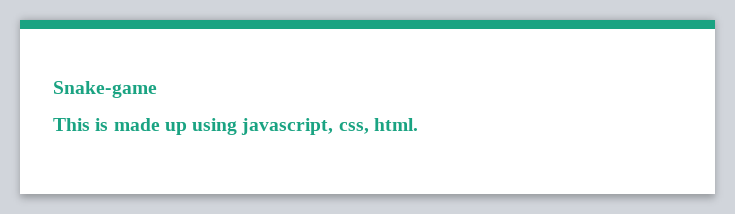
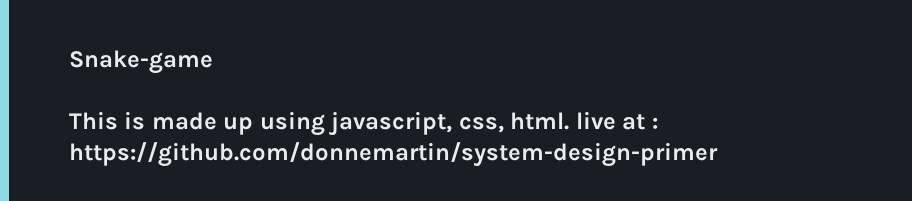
- This is made up using javascript, css, html.
+ This is made up using javascript, css, html. live at : https://github.com/donnemartin/system-design-primer

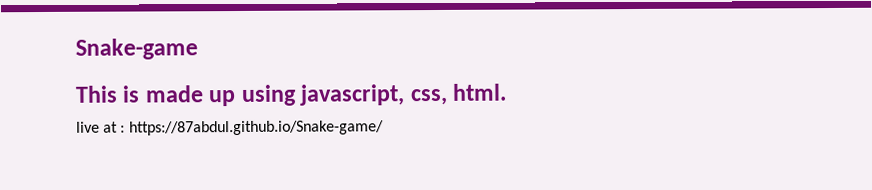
- This is made up using javascript, css, html. live at : https://github.com/donnemartin/system-design-primer
+ This is made up using javascript, css, html.
+ live at : https://87abdul.github.io/Snake-game/

